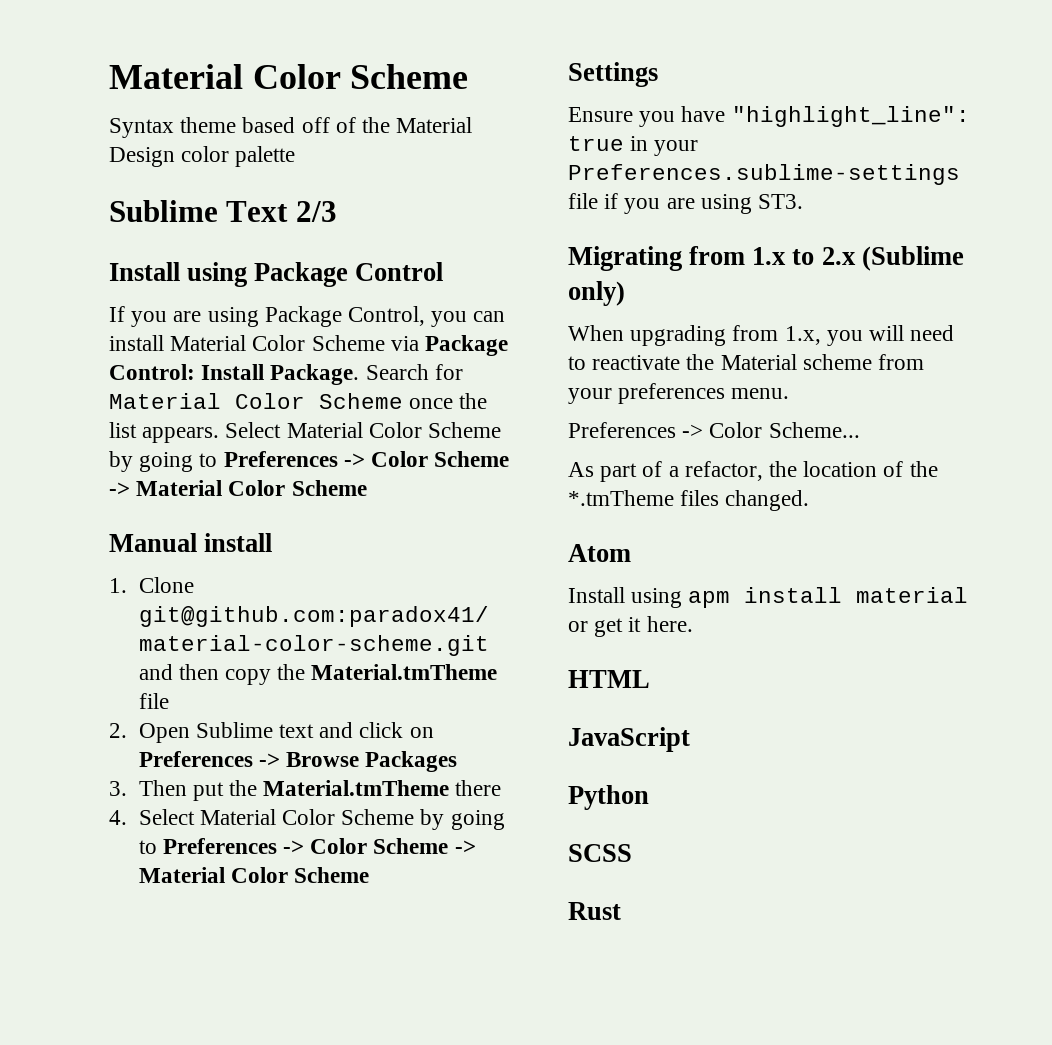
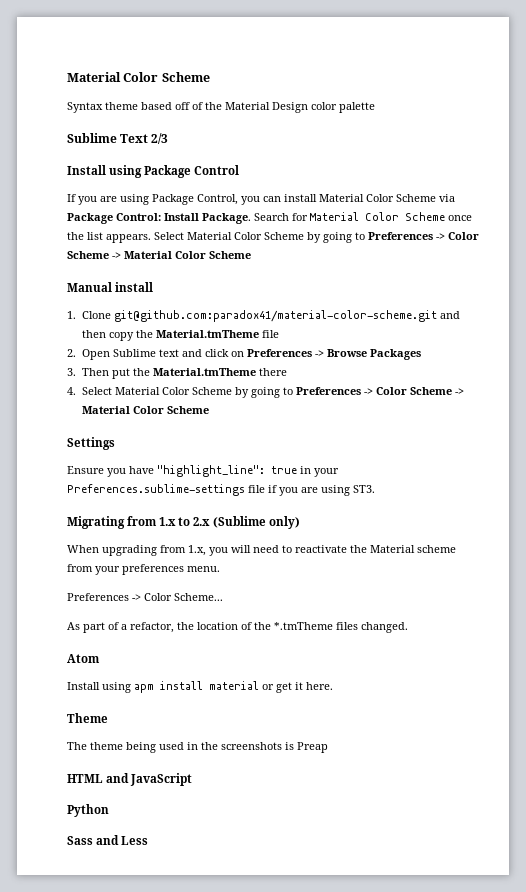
+ Theme
+ The theme being used in the screenshots is Preap
- HTML
- JavaScript
+ HTML and JavaScript
- SCSS
- Rust
+ Sass and Less

